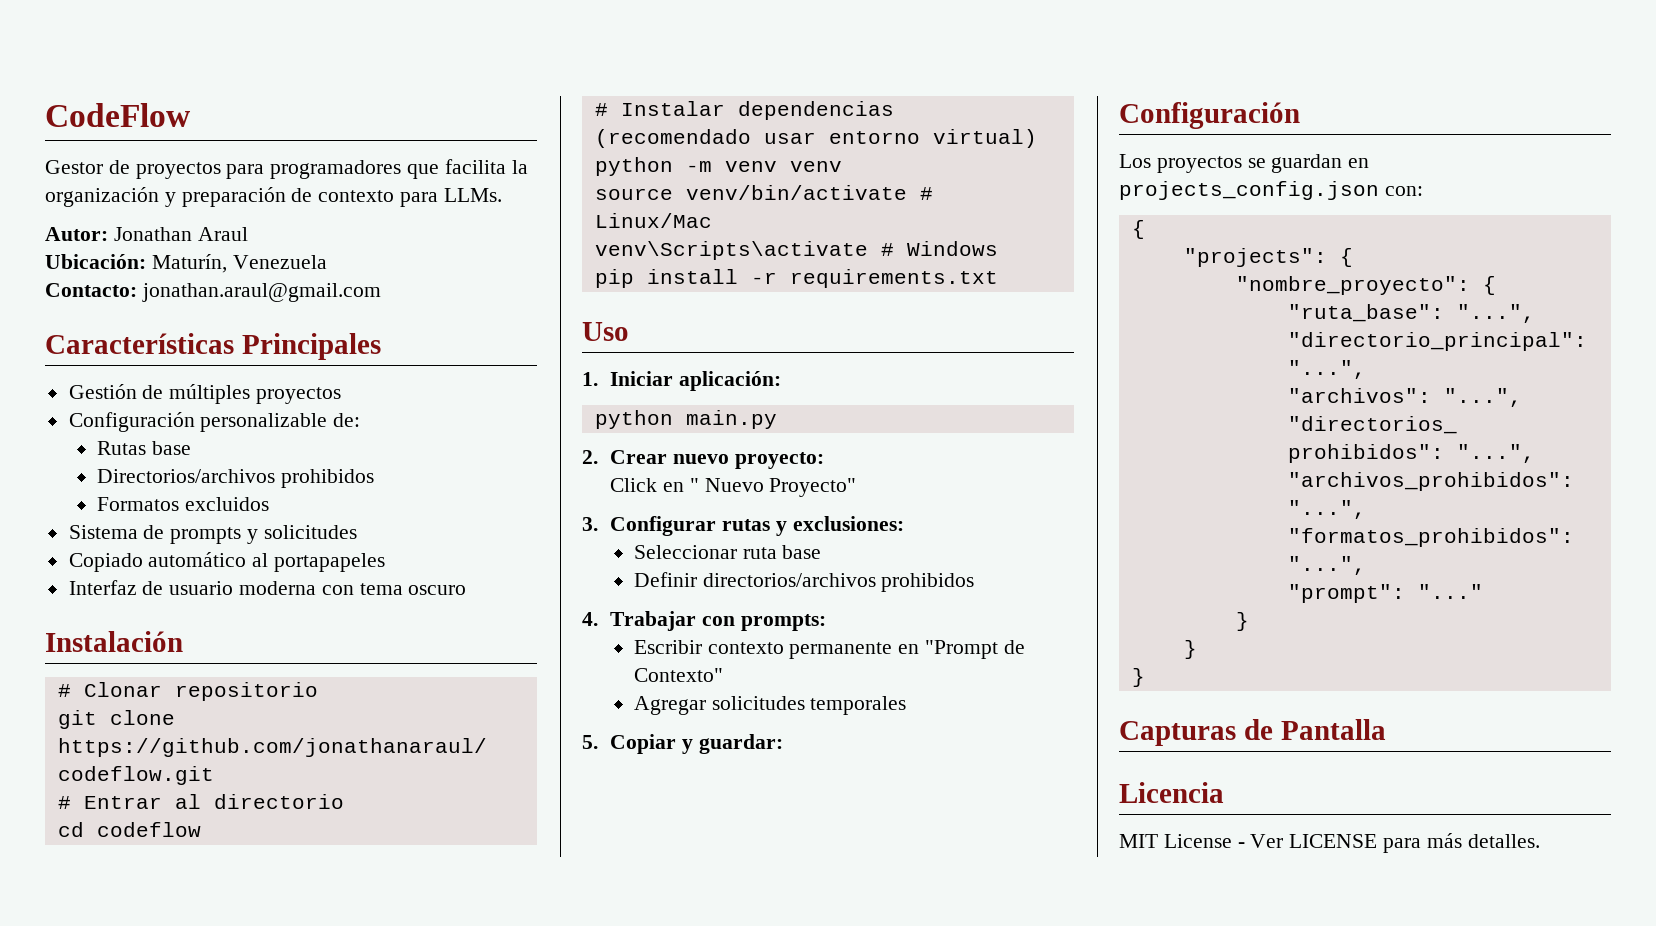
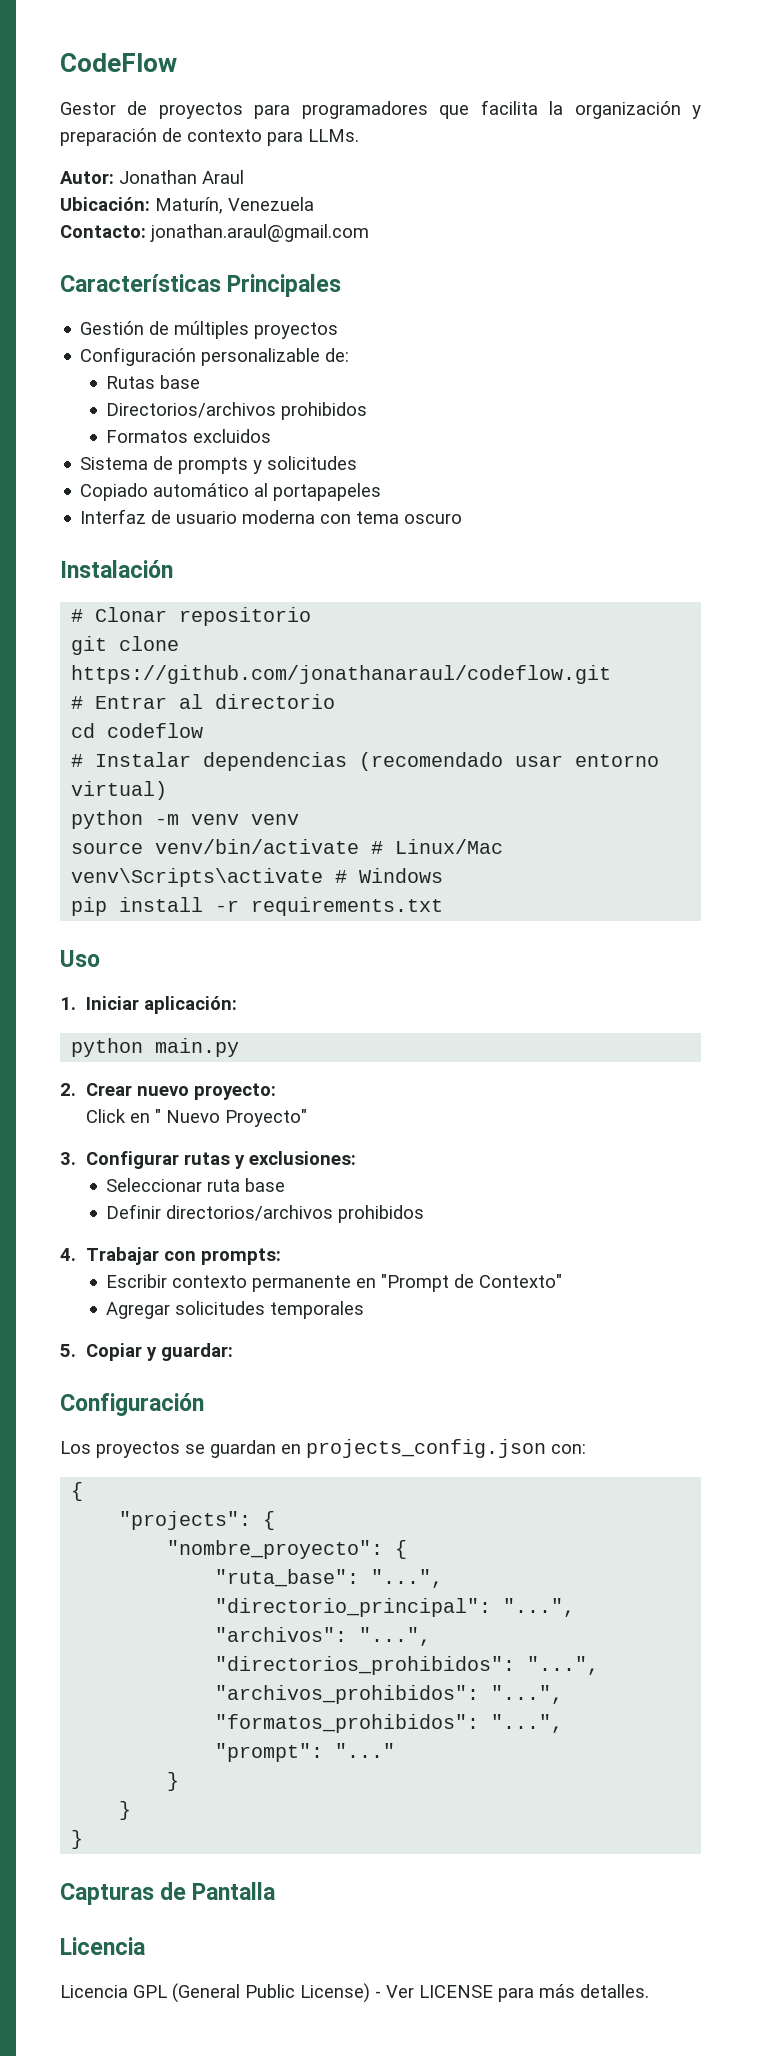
- MIT License - Ver LICENSE para más detalles.
+ Licencia GPL (General Public License) - Ver LICENSE para más detalles.

